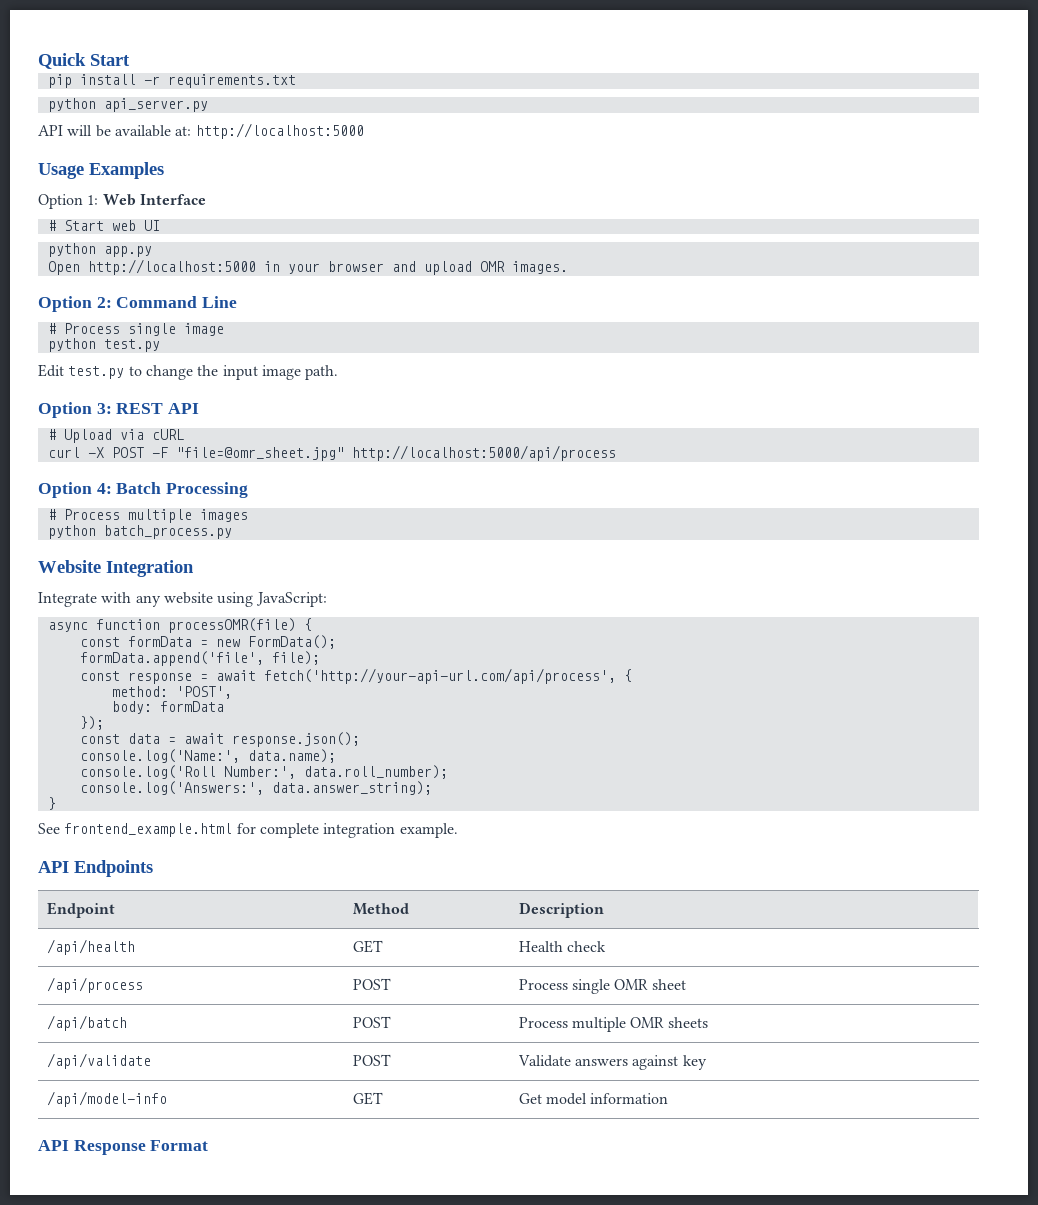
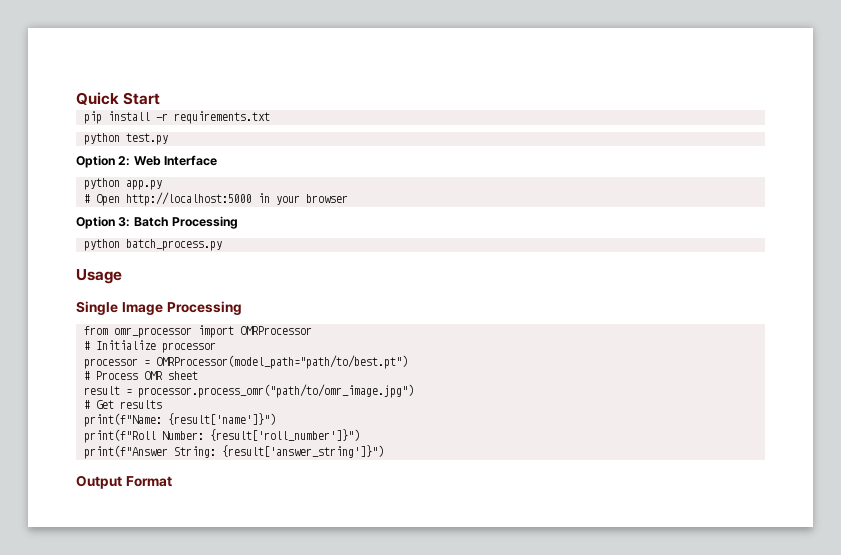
- python api_server.py
- API will be available at: http://localhost:5000
- Usage Examples
- Option 1: Web Interface
+ python test.py
+ Option 2: Web Interface
- # Start web UI
- Open http://localhost:5000 in your browser and upload OMR images.
- Option 2: Command Line
- # Process single image
- python test.py
- Edit test.py to change the input image path.
- Option 3: REST API
- # Upload via cURL
- curl -X POST -F "file=@omr_sheet.jpg" http://localhost:5000/api/process
- Option 4: Batch Processing
- # Process multiple images
+ # Open http://localhost:5000 in your browser
+ Option 3: Batch Processing
  python batch_process.py
- Website Integration
- Integrate with any website using JavaScript:
- async function processOMR(file) {
- const formData = new FormData();
- formData.append('file', file);
- const response = await fetch('http://your-api-url.com/api/process', {
- method: 'POST',
- body: formData
- });
- const data = await response.json();
- console.log('Name:', data.name);
- console.log('Roll Number:', data.roll_number);
- console.log('Answers:', data.answer_string);
- }
- See frontend_example.html for complete integration example.
- API Endpoints
- Endpoint | Method | Description
- /api/health | GET | Health check
- /api/process | POST | Process single OMR sheet
- /api/batch | POST | Process multiple OMR sheets
- /api/validate | POST | Validate answers against key
- /api/model-info | GET | Get model information
- API Response Format
+ Usage
+ Single Image Processing
+ from omr_processor import OMRProcessor
+ # Initialize processor
+ processor = OMRProcessor(model_path="path/to/best.pt")
+ # Process OMR sheet
+ result = processor.process_omr("path/to/omr_image.jpg")
+ # Get results
+ print(f"Name: {result['name']}")
+ print(f"Roll Number: {result['roll_number']}")
+ print(f"Answer String: {result['answer_string']}")
+ Output Format

